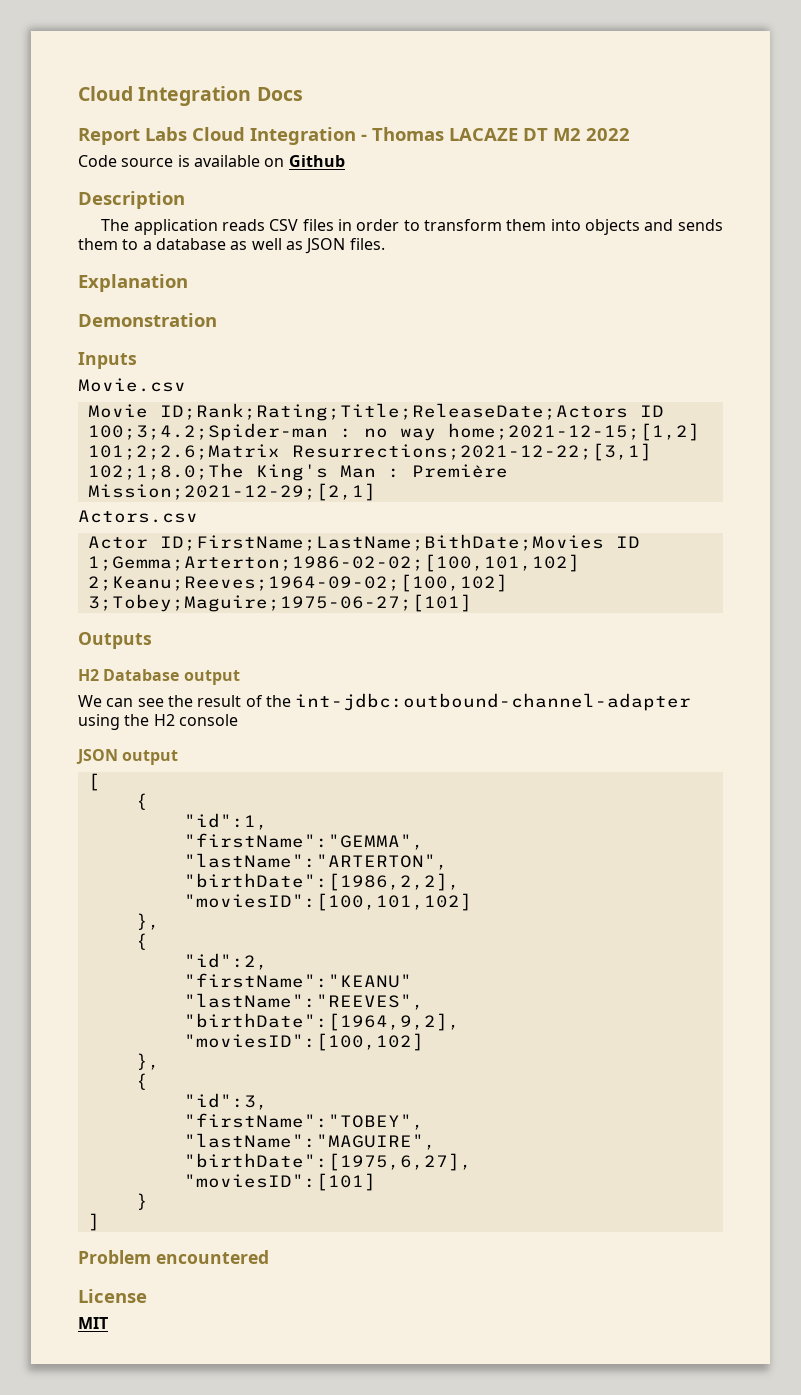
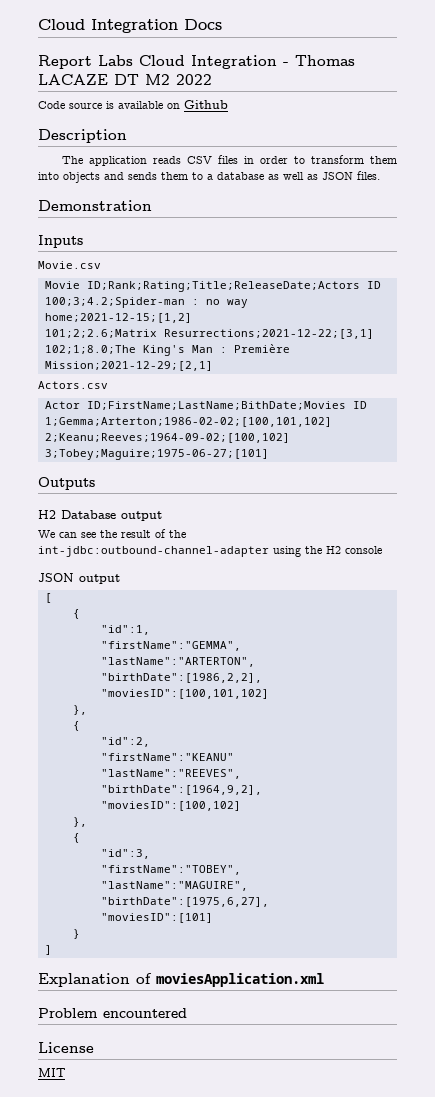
- Explanation
+ Explanation of moviesApplication.xml

